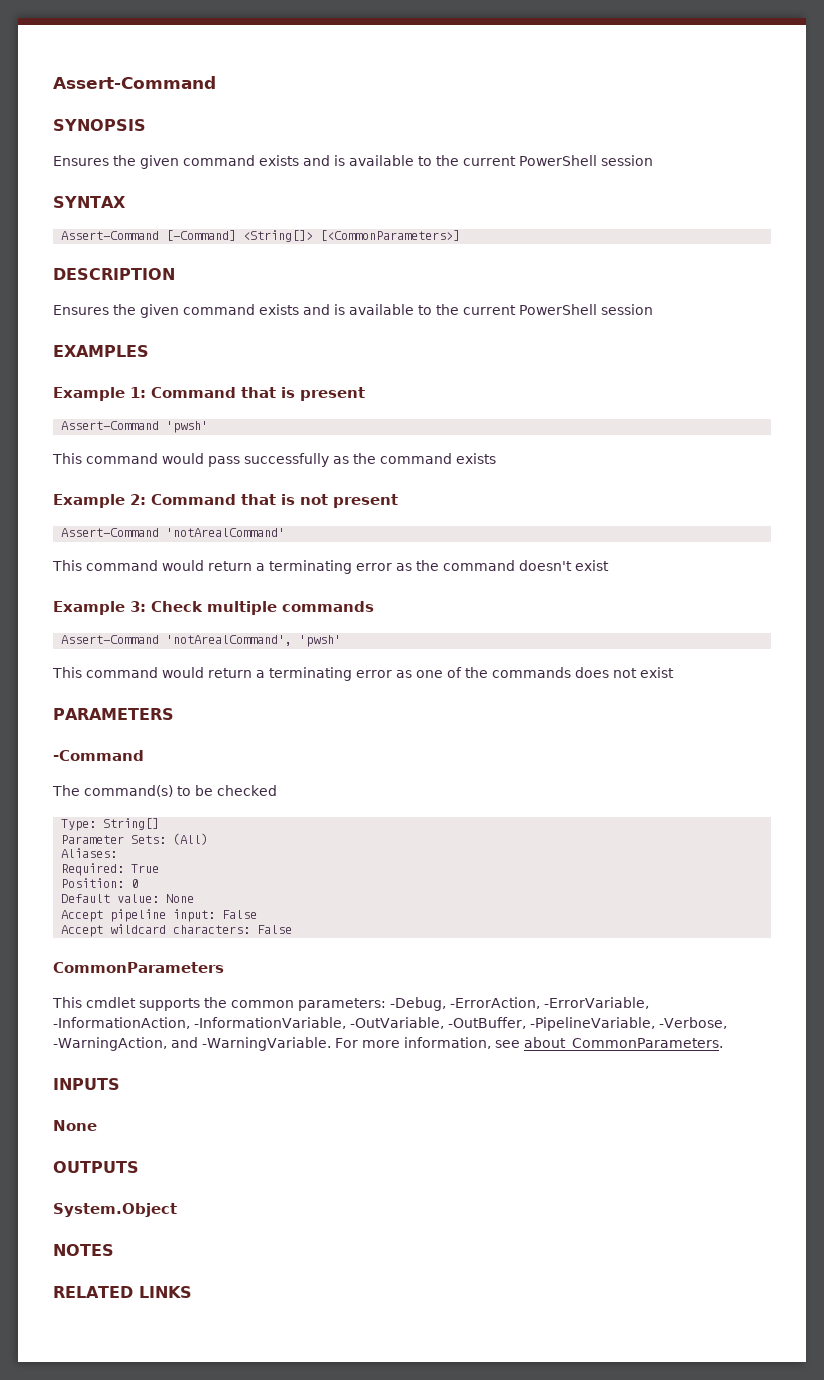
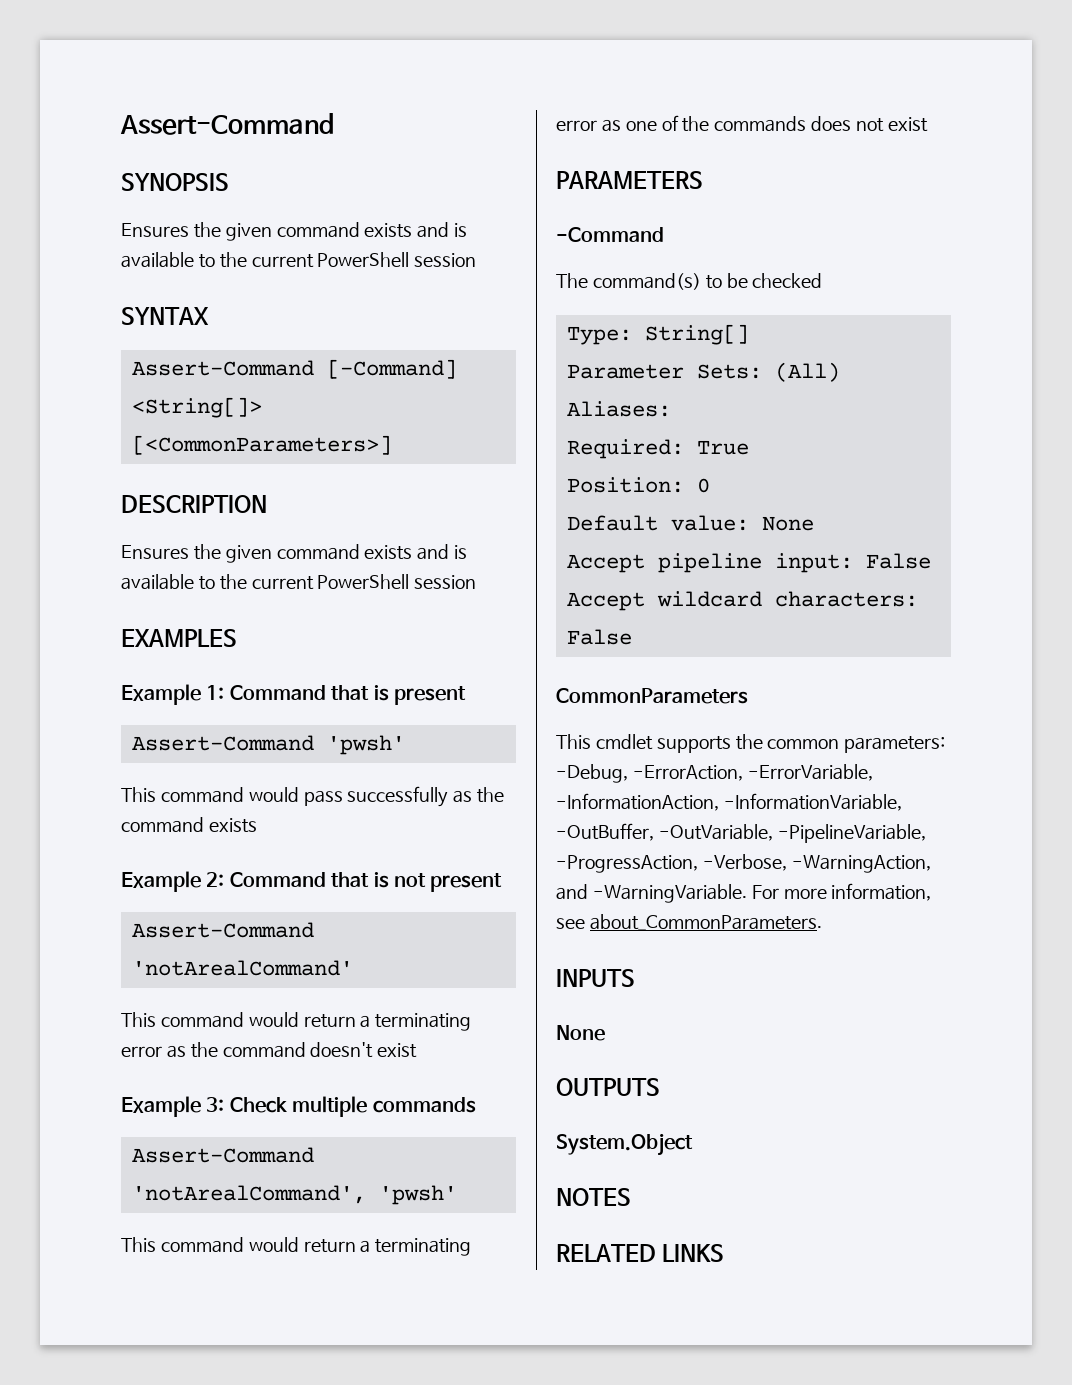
- This cmdlet supports the common parameters: -Debug, -ErrorAction, -ErrorVariable, -InformationAction, -InformationVariable, -OutVariable, -OutBuffer, -PipelineVariable, -Verbose, -WarningAction, and -WarningVariable.
+ This cmdlet supports the common parameters: -Debug, -ErrorAction, -ErrorVariable, -InformationAction, -InformationVariable, -OutBuffer, -OutVariable, -PipelineVariable, -ProgressAction, -Verbose, -WarningAction, and -WarningVariable.

